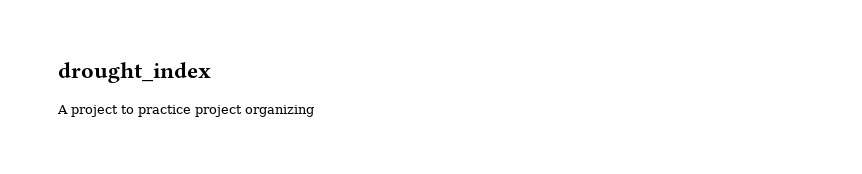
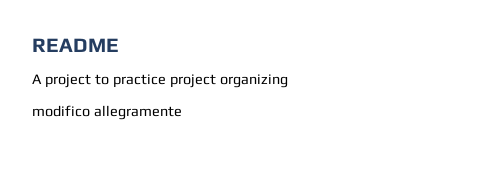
- drought_index
+ README
+ modifico allegramente

